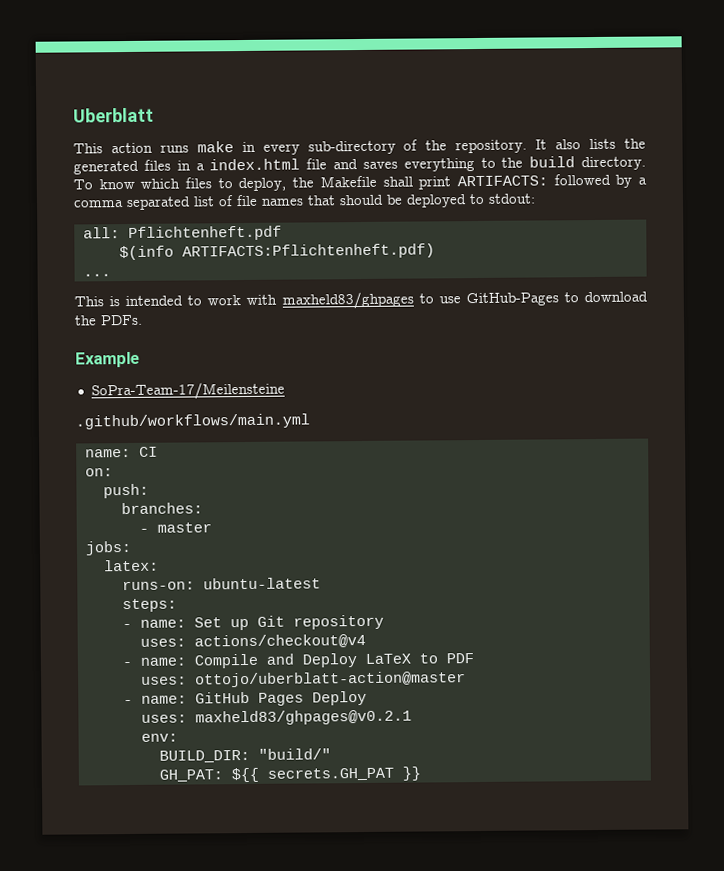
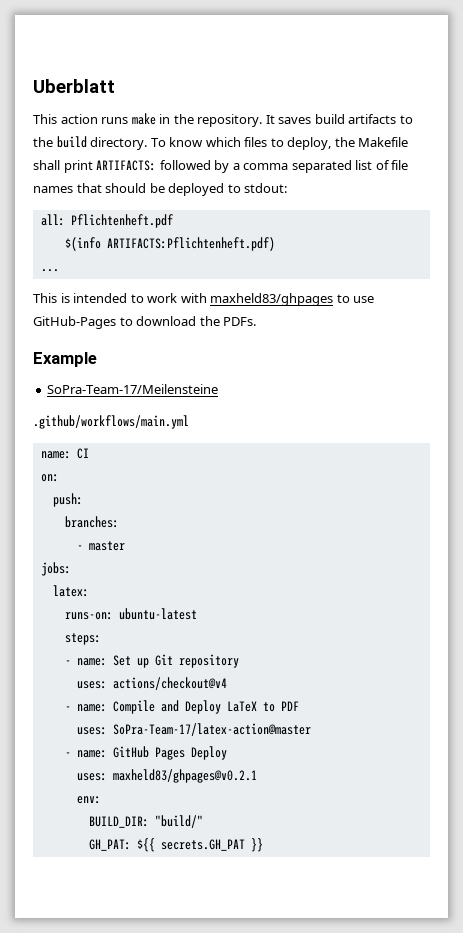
- This action runs make in every sub-directory of the repository. It also lists the generated files in a index.html file and saves everything to the build directory.
+ This action runs make in the repository. It saves build artifacts to the build directory.
- uses: ottojo/uberblatt-action@master
+ uses: SoPra-Team-17/latex-action@master

